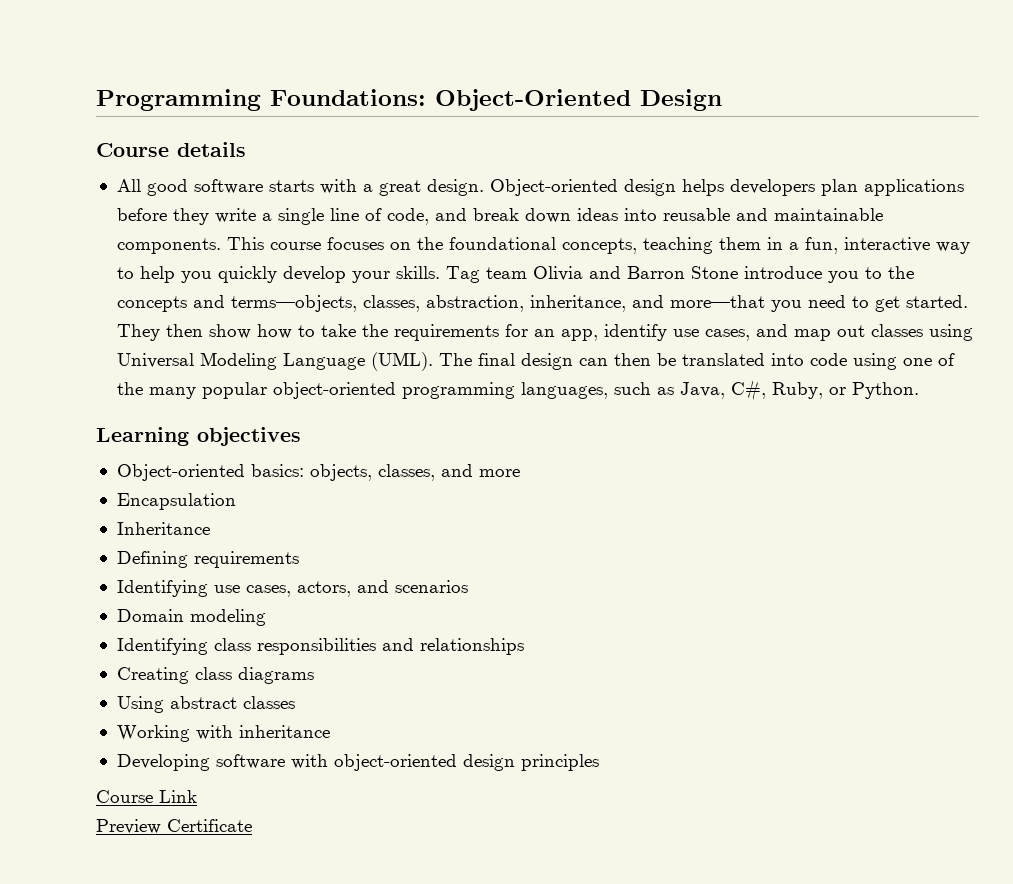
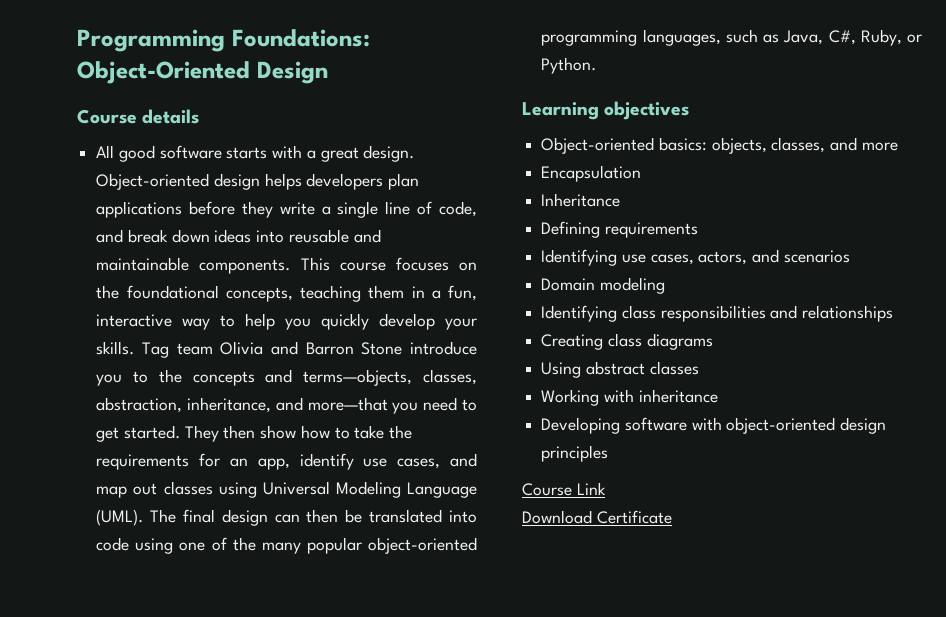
- Preview Certificate
+ Download Certificate

